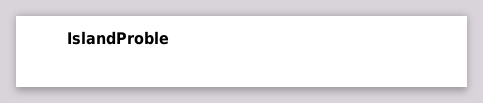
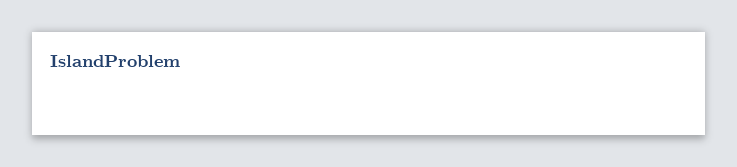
- IslandProble
+ IslandProblem

